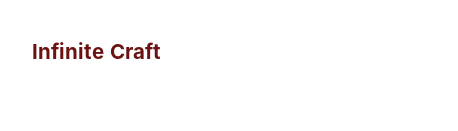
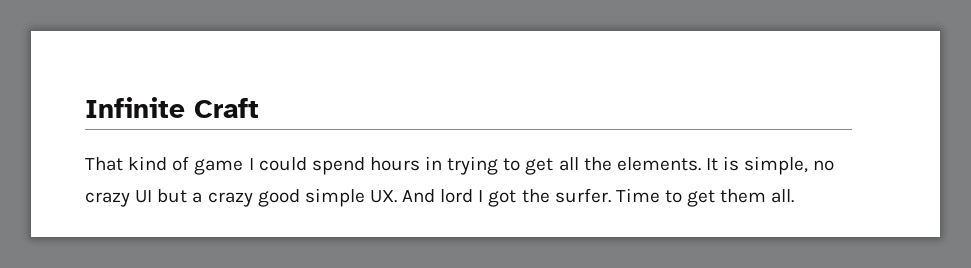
+ That kind of game I could spend hours in trying to get all the elements. It is simple, no crazy UI but a crazy good simple UX. And lord I got the surfer. Time to get them all.

